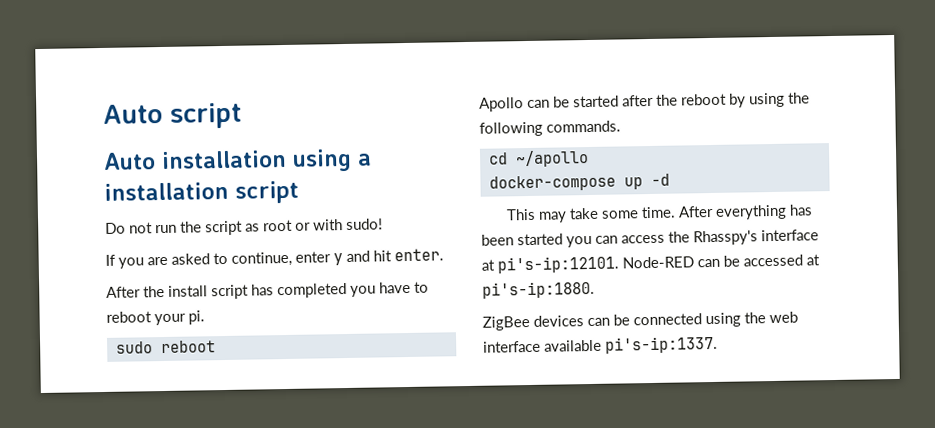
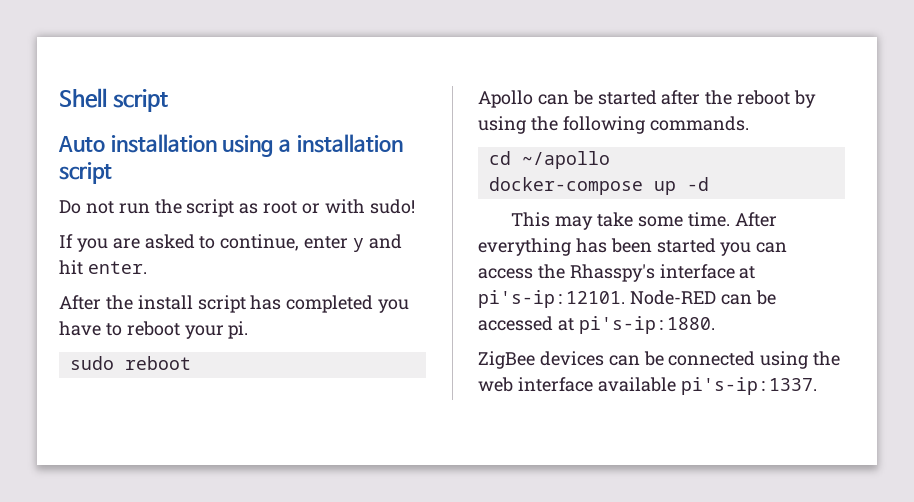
- Auto script
+ Shell script

